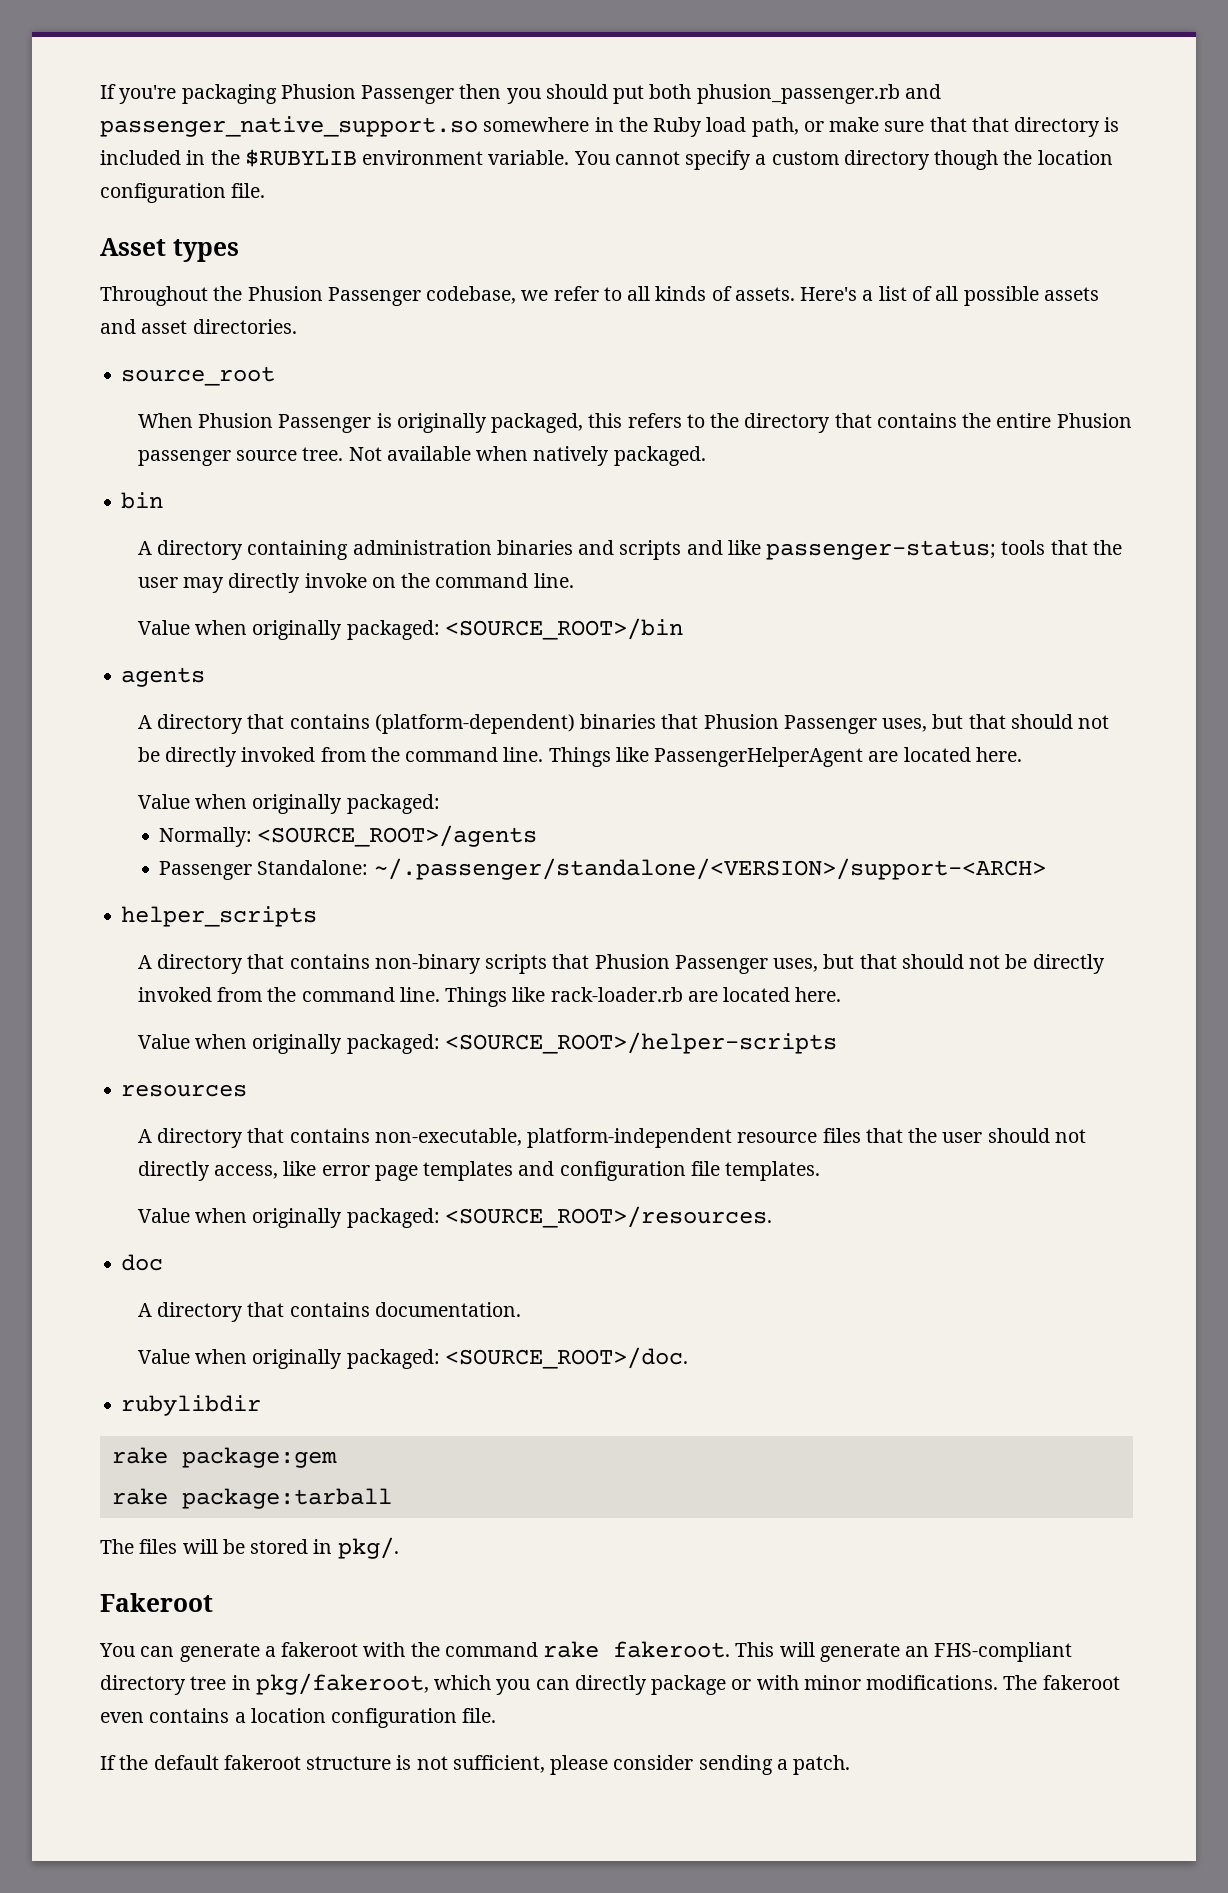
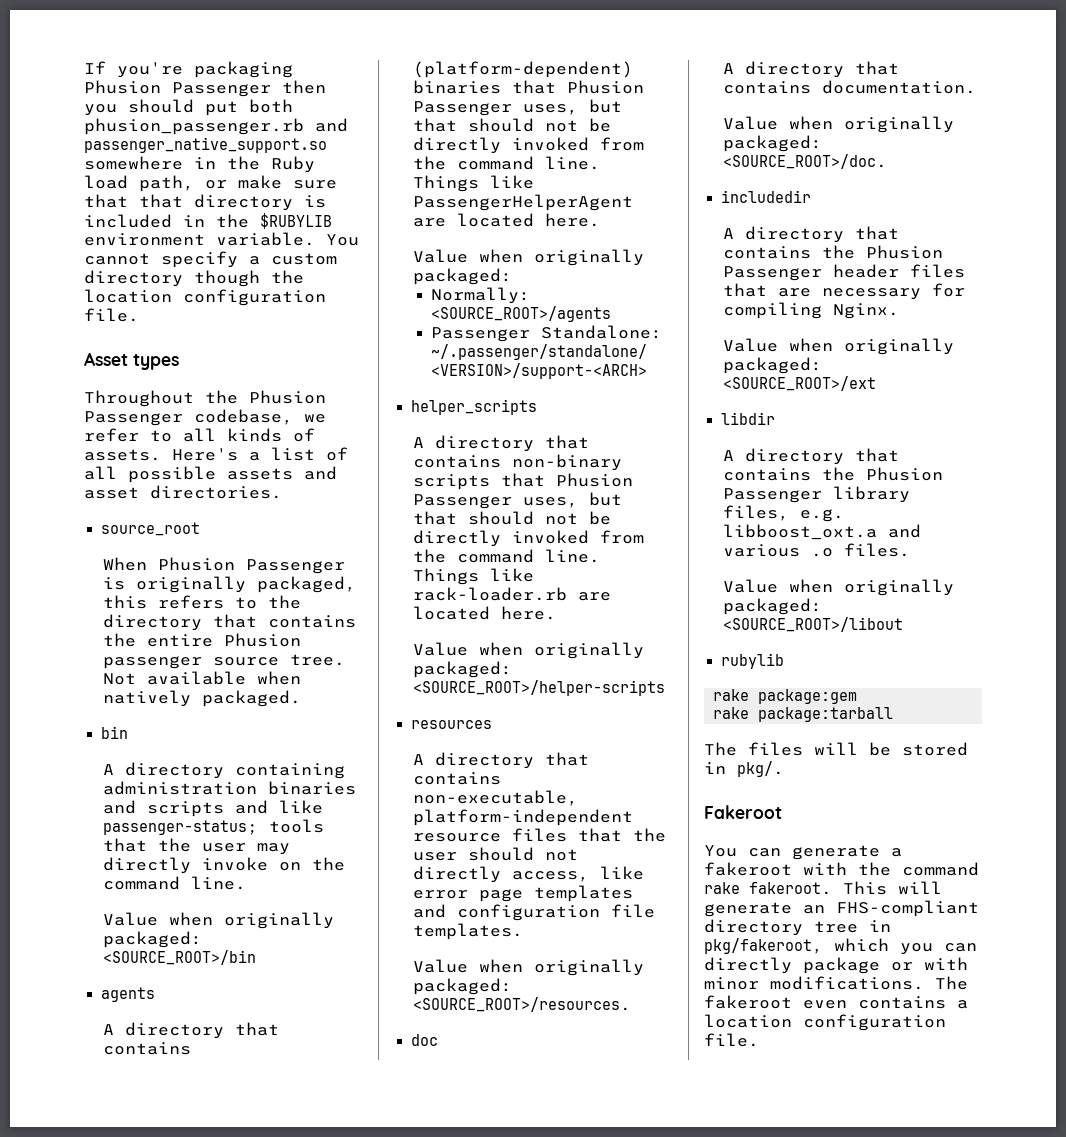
- rubylibdir
+ includedir
+ A directory that contains the Phusion Passenger header files that are necessary for compiling Nginx.
+ Value when originally packaged: <SOURCE_ROOT>/ext
+ libdir
+ A directory that contains the Phusion Passenger library files, e.g. libboost_oxt.a and various .o files.
+ Value when originally packaged: <SOURCE_ROOT>/libout
+ rubylib
- If the default fakeroot structure is not sufficient, please consider sending a patch.

